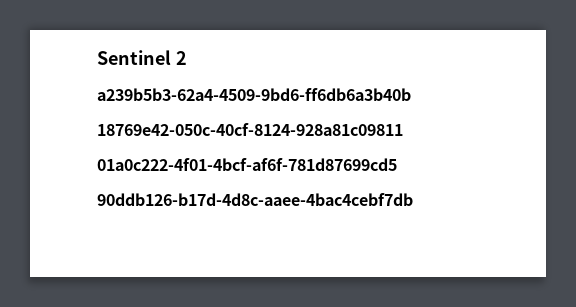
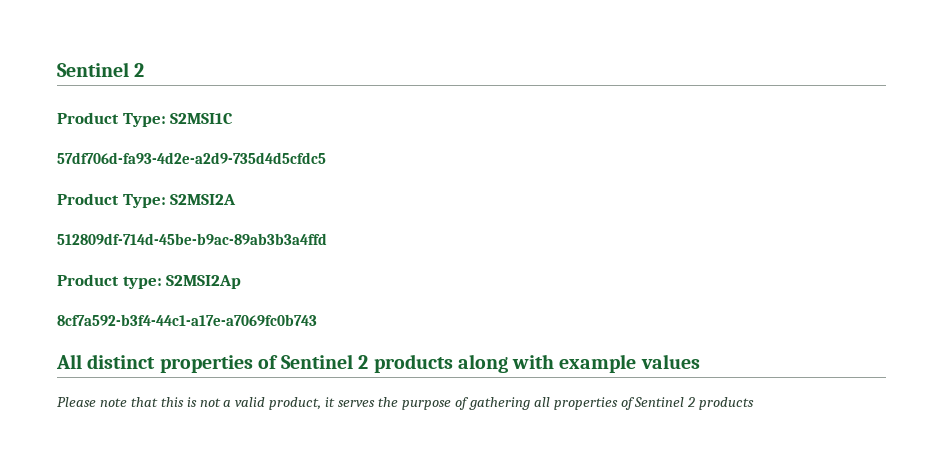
- a239b5b3-62a4-4509-9bd6-ff6db6a3b40b
- 18769e42-050c-40cf-8124-928a81c09811
- 01a0c222-4f01-4bcf-af6f-781d87699cd5
- 90ddb126-b17d-4d8c-aaee-4bac4cebf7db
+ Product Type: S2MSI1C
+ 57df706d-fa93-4d2e-a2d9-735d4d5cfdc5
+ Product Type: S2MSI2A
+ 512809df-714d-45be-b9ac-89ab3b3a4ffd
+ Product type: S2MSI2Ap
+ 8cf7a592-b3f4-44c1-a17e-a7069fc0b743
+ All distinct properties of Sentinel 2 products along with example values
+ Please note that this is not a valid product, it serves the purpose of gathering all properties of Sentinel 2 products

